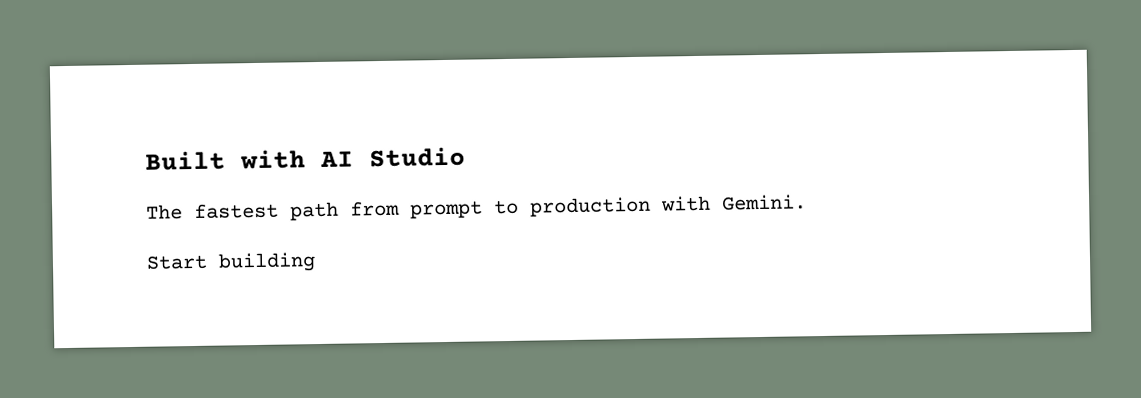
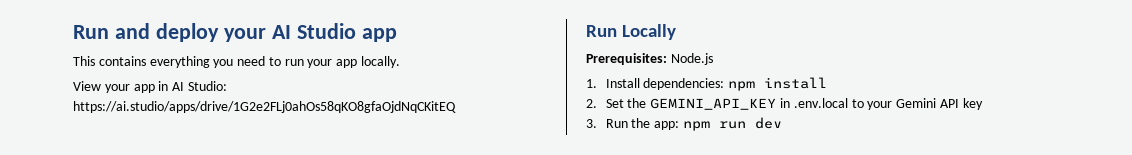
- Built with AI Studio
- The fastest path from prompt to production with Gemini.
- Start building
+ Run and deploy your AI Studio app
+ This contains everything you need to run your app locally.
+ View your app in AI Studio: https://ai.studio/apps/drive/1G2e2FLj0ahOs58qKO8gfaOjdNqCKitEQ
+ Run Locally
+ Prerequisites: Node.js
+ 1. Install dependencies: npm install
+ 2. Set the GEMINI_API_KEY in .env.local to your Gemini API key
+ 3. Run the app: npm run dev

